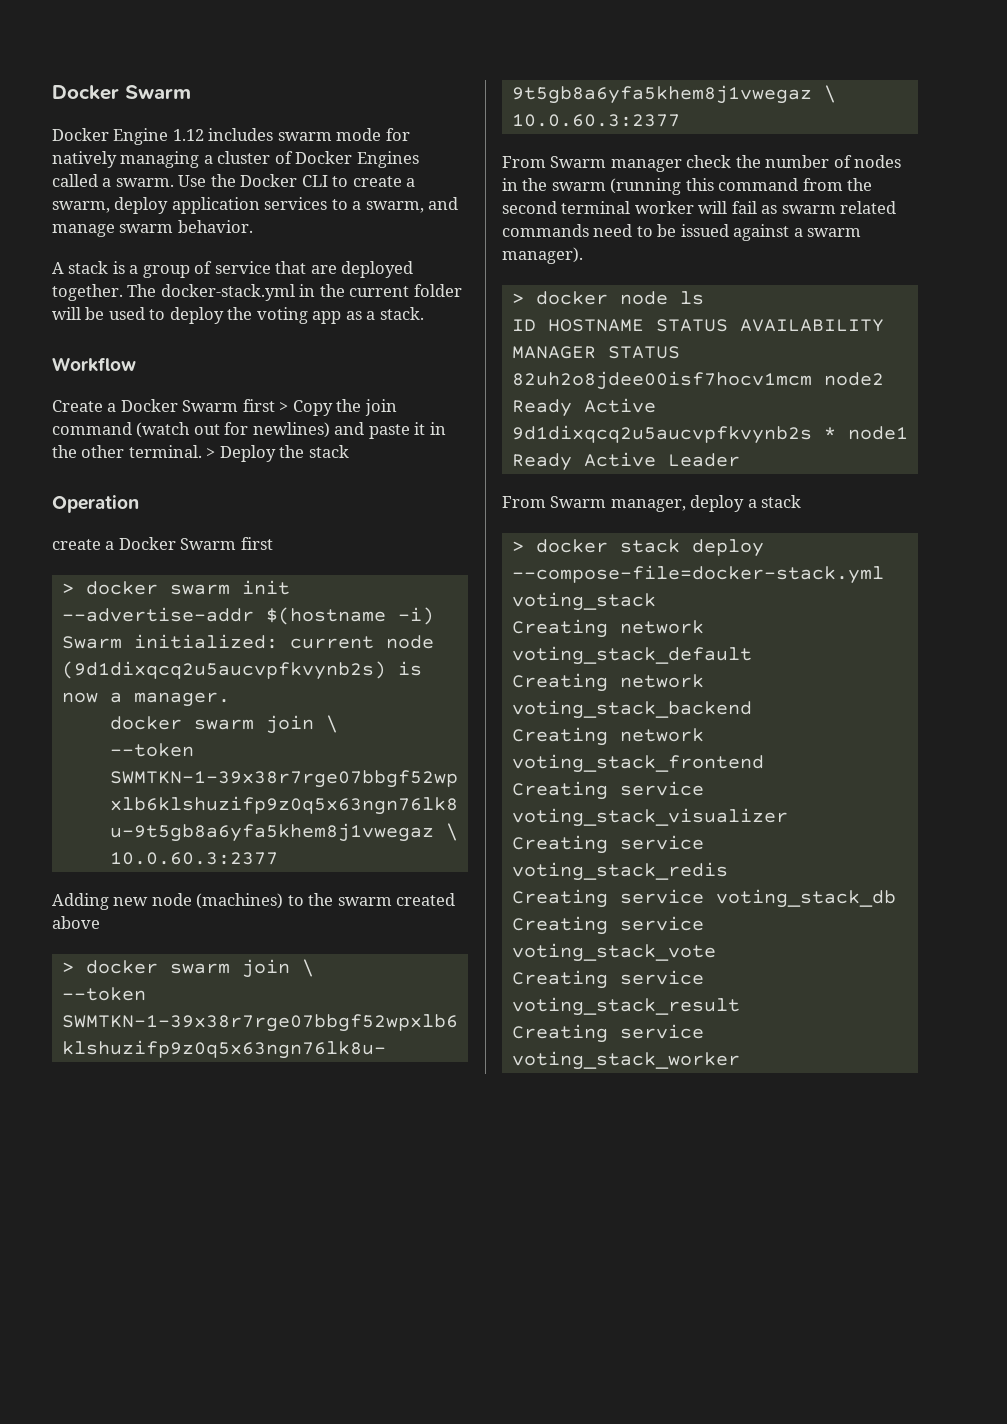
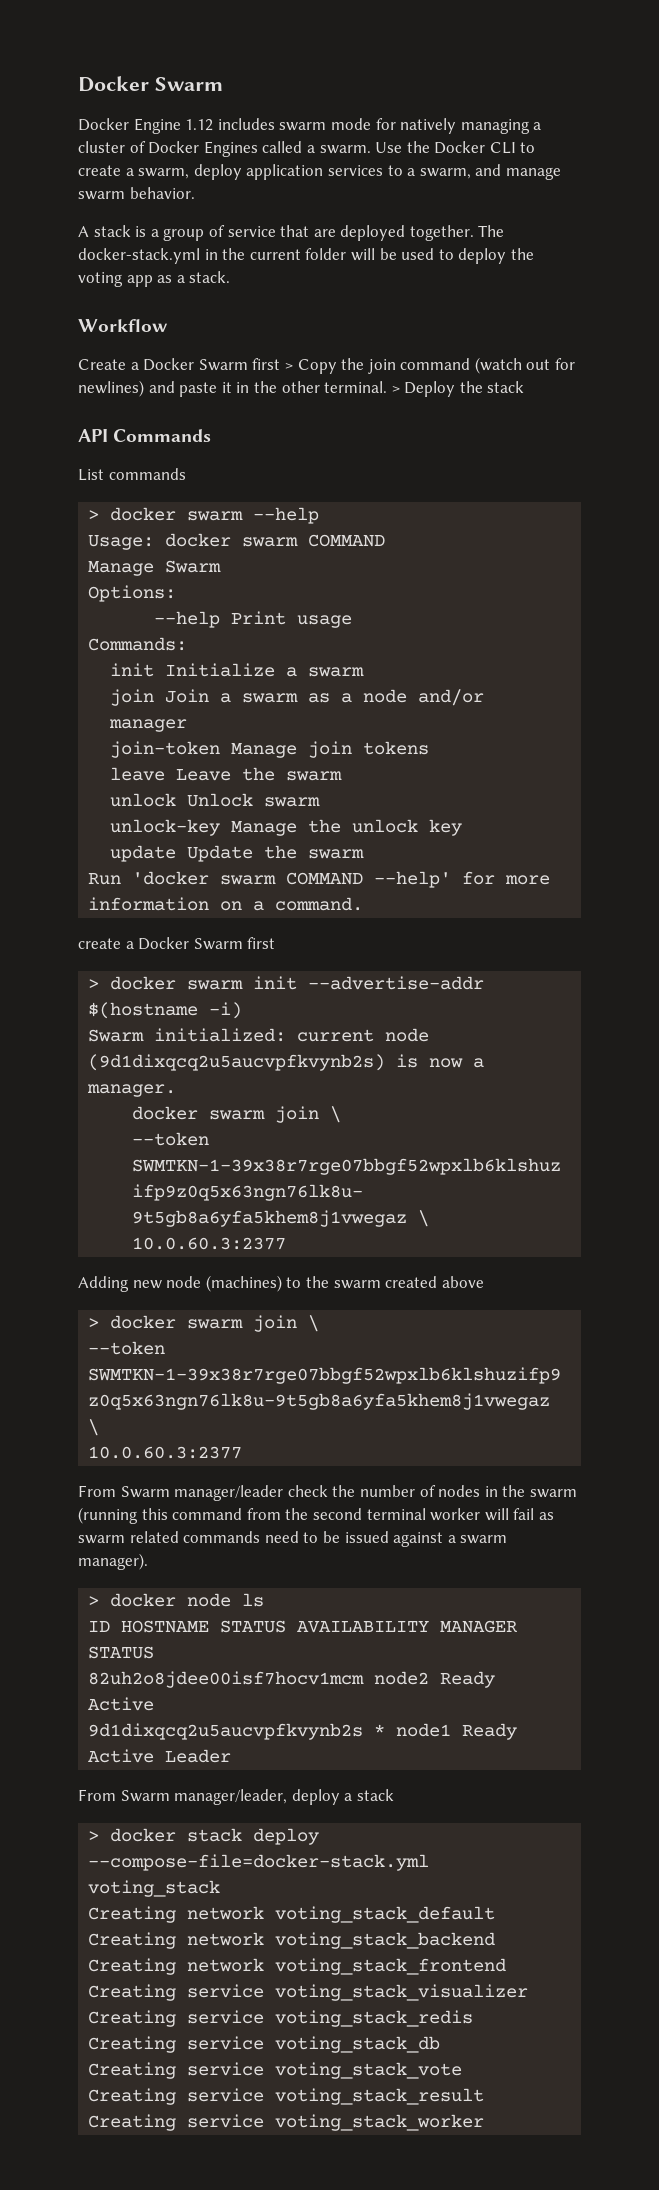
- Operation
+ API Commands
+ List commands
+ > docker swarm --help
+ Usage: docker swarm COMMAND
+ Manage Swarm
+ Options:
+ --help Print usage
+ Commands:
+ init Initialize a swarm
+ join Join a swarm as a node and/or manager
+ join-token Manage join tokens
+ leave Leave the swarm
+ unlock Unlock swarm
+ unlock-key Manage the unlock key
+ update Update the swarm
+ Run 'docker swarm COMMAND --help' for more information on a command.
- From Swarm manager check the number of nodes in the swarm (running this command from the second terminal worker will fail as swarm related commands need to be issued against a swarm manager).
+ From Swarm manager/leader check the number of nodes in the swarm (running this command from the second terminal worker will fail as swarm related commands need to be issued against a swarm manager).
- From Swarm manager, deploy a stack
+ From Swarm manager/leader, deploy a stack

